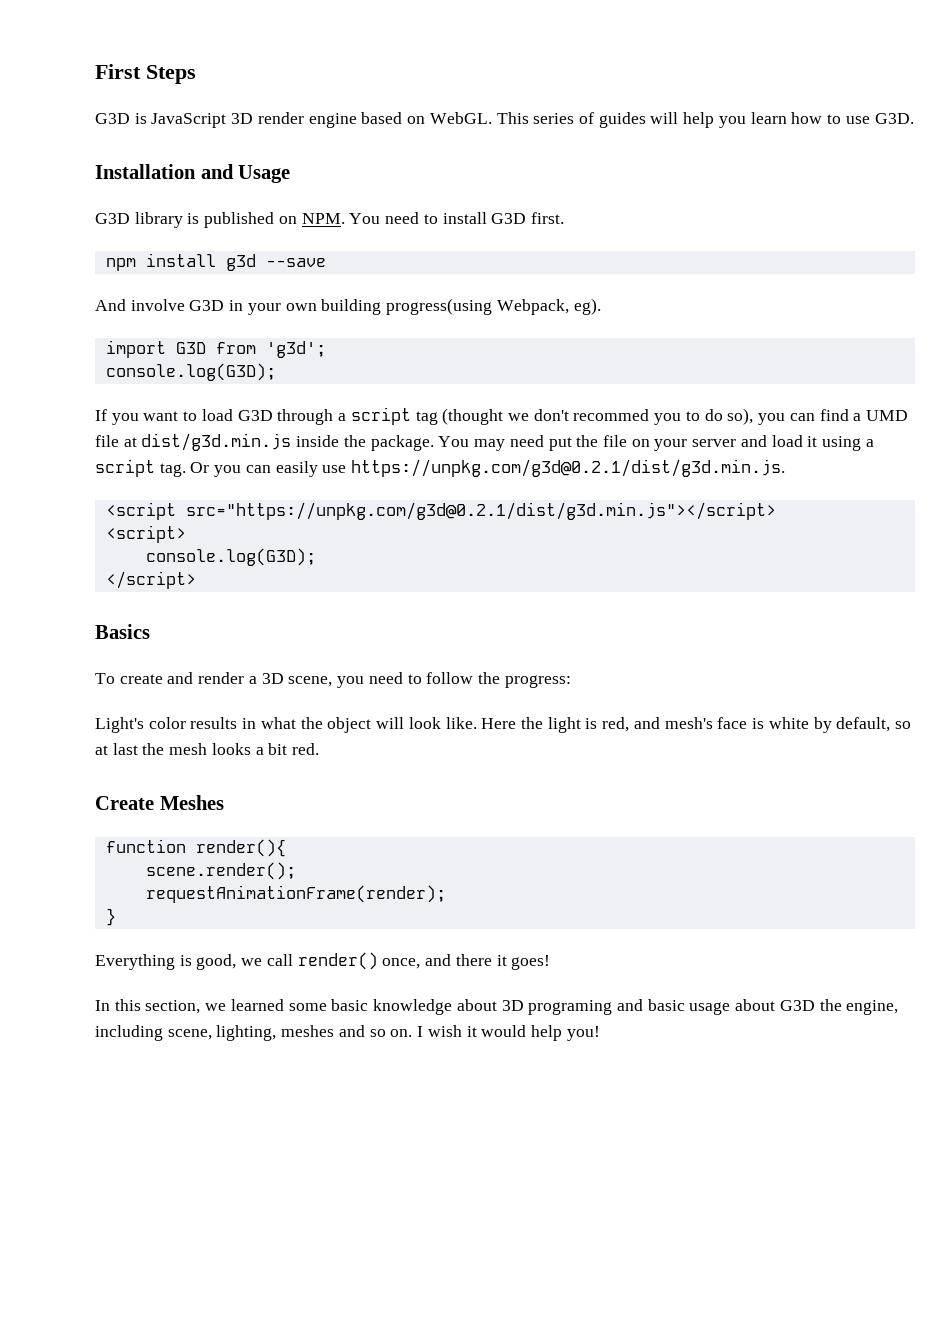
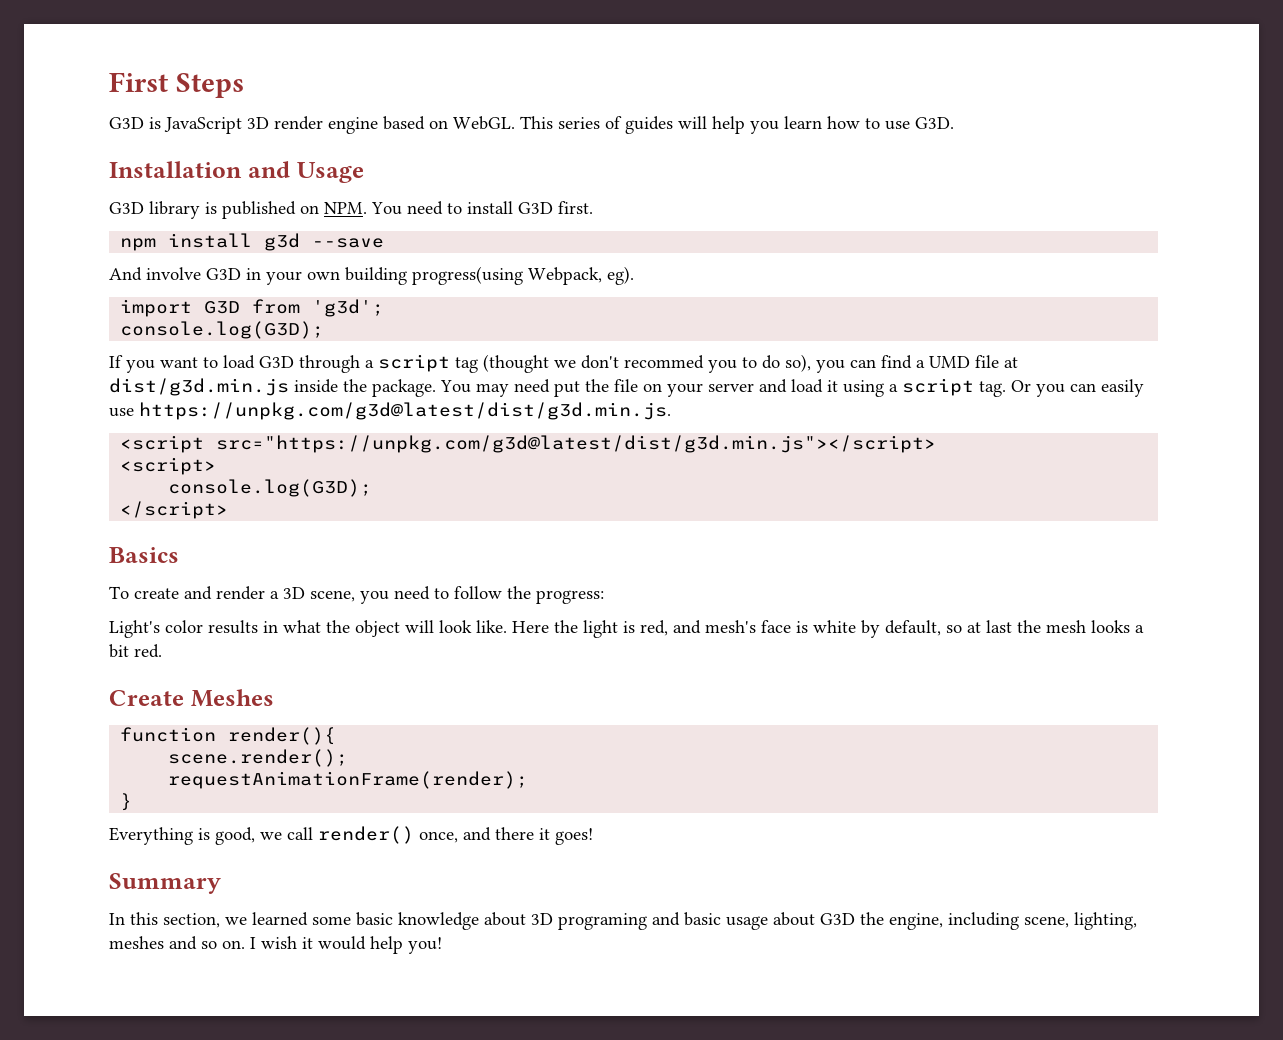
- Or you can easily use https://unpkg.com/g3d@0.2.1/dist/g3d.min.js.
+ Or you can easily use https://unpkg.com/g3d@latest/dist/g3d.min.js.
- <script src="https://unpkg.com/g3d@0.2.1/dist/g3d.min.js"></script>
+ <script src="https://unpkg.com/g3d@latest/dist/g3d.min.js"></script>
+ Summary

